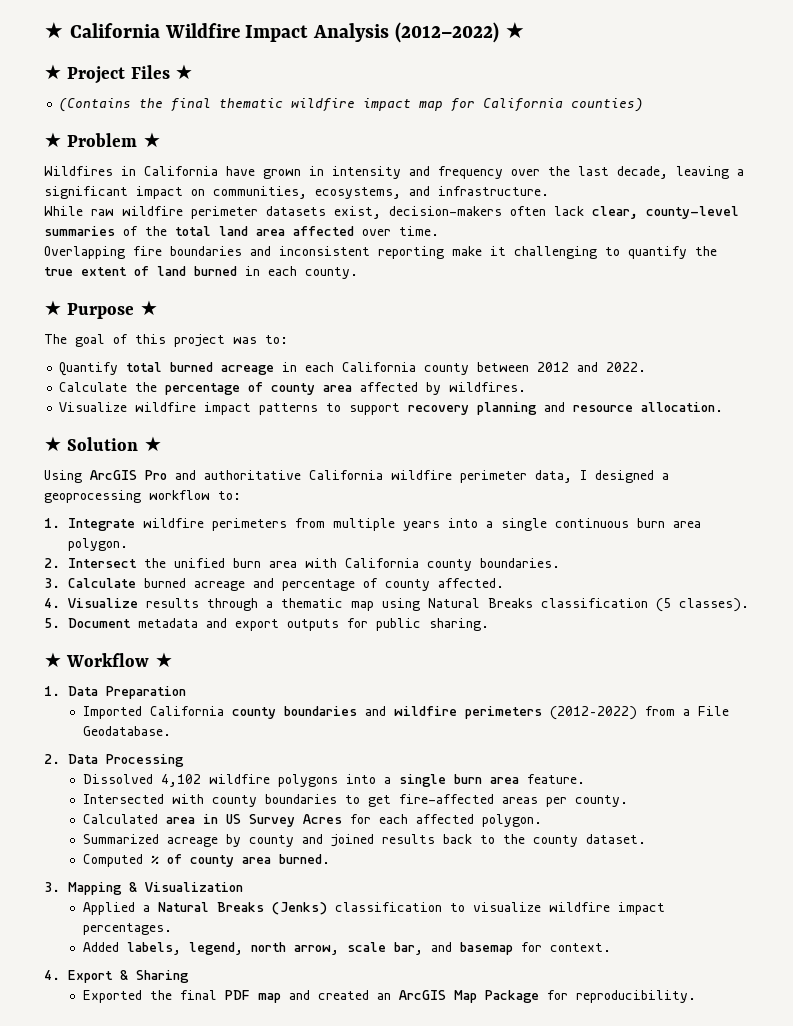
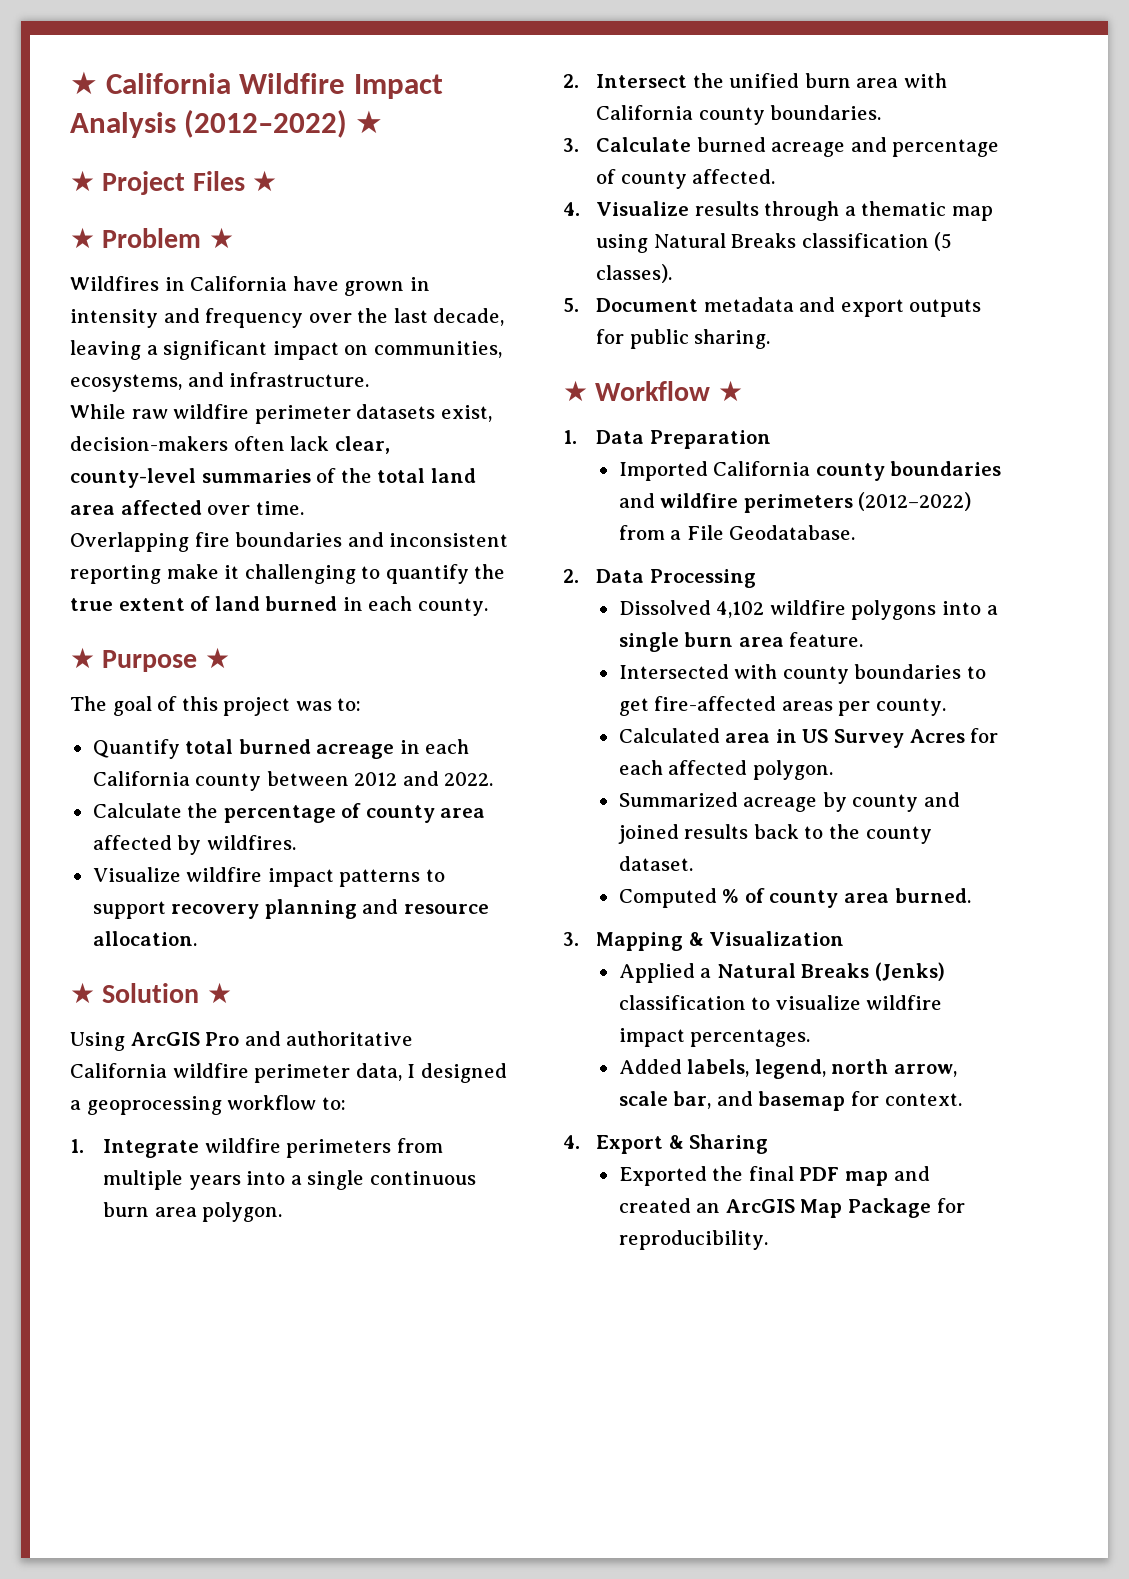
- (Contains the final thematic wildfire impact map for California counties)

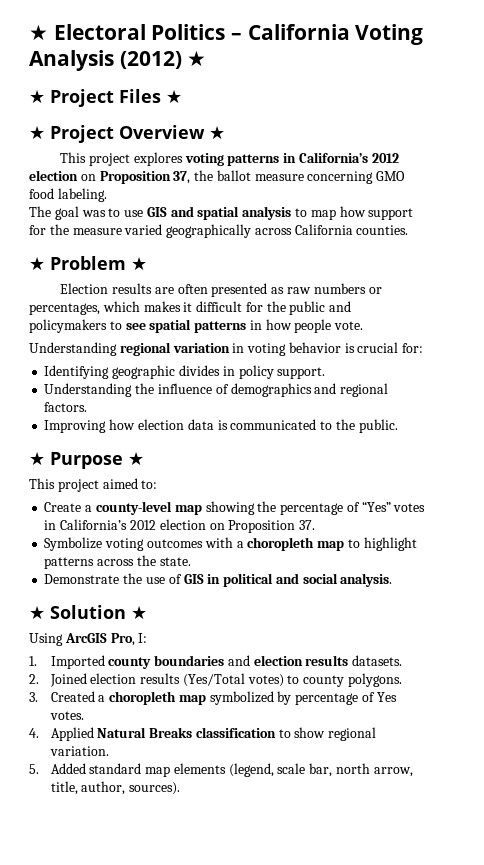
- ★ California Wildfire Impact Analysis (2012–2022) ★
+ ★ Electoral Politics – California Voting Analysis (2012) ★
+ ★ Project Overview ★
+ This project explores voting patterns in California’s 2012 election on Proposition 37, the ballot measure concerning GMO food labeling.
+ The goal was to use GIS and spatial analysis to map how support for the measure varied geographically across California counties.
  ★ Problem ★
- Wildfires in California have grown in intensity and frequency over the last decade, leaving a significant impact on communities, ecosystems, and infrastructure.
- While raw wildfire perimeter datasets exist, decision-makers often lack clear, county-level summaries of the total land area affected over time.
- Overlapping fire boundaries and inconsistent reporting make it challenging to quantify the true extent of land burned in each county.
+ Election results are often presented as raw numbers or percentages, which makes it difficult for the public and policymakers to see spatial patterns in how people vote.
+ Understanding regional variation in voting behavior is crucial for:
+ Identifying geographic divides in policy support.
+ Understanding the influence of demographics and regional factors.
+ Improving how election data is communicated to the public.
  ★ Purpose ★
- The goal of this project was to:
- Quantify total burned acreage in each California county between 2012 and 2022.
- Calculate the percentage of county area affected by wildfires.
- Visualize wildfire impact patterns to support recovery planning and resource allocation.
+ This project aimed to:
+ Create a county-level map showing the percentage of “Yes” votes in California’s 2012 election on Proposition 37.
+ Symbolize voting outcomes with a choropleth map to highlight patterns across the state.
+ Demonstrate the use of GIS in political and social analysis.
- Using ArcGIS Pro and authoritative California wildfire perimeter data, I designed a geoprocessing workflow to:
- 1. Integrate wildfire perimeters from multiple years into a single continuous burn area polygon.
- 2. Intersect the unified burn area with California county boundaries.
- 3. Calculate burned acreage and percentage of county affected.
- 4. Visualize results through a thematic map using Natural Breaks classification (5 classes).
- 5. Document metadata and export outputs for public sharing.
- ★ Workflow ★
- 1. Data Preparation
- Imported California county boundaries and wildfire perimeters (2012–2022) from a File Geodatabase.
- 2. Data Processing
- Dissolved 4,102 wildfire polygons into a single burn area feature.
- Intersected with county boundaries to get fire-affected areas per county.
- Calculated area in US Survey Acres for each affected polygon.
- Summarized acreage by county and joined results back to the county dataset.
- Computed % of county area burned.
- 3. Mapping & Visualization
- Applied a Natural Breaks (Jenks) classification to visualize wildfire impact percentages.
- Added labels, legend, north arrow, scale bar, and basemap for context.
- 4. Export & Sharing
- Exported the final PDF map and created an ArcGIS Map Package for reproducibility.
+ Using ArcGIS Pro, I:
+ 1. Imported county boundaries and election results datasets.
+ 2. Joined election results (Yes/Total votes) to county polygons.
+ 3. Created a choropleth map symbolized by percentage of Yes votes.
+ 4. Applied Natural Breaks classification to show regional variation.
+ 5. Added standard map elements (legend, scale bar, north arrow, title, author, sources).

